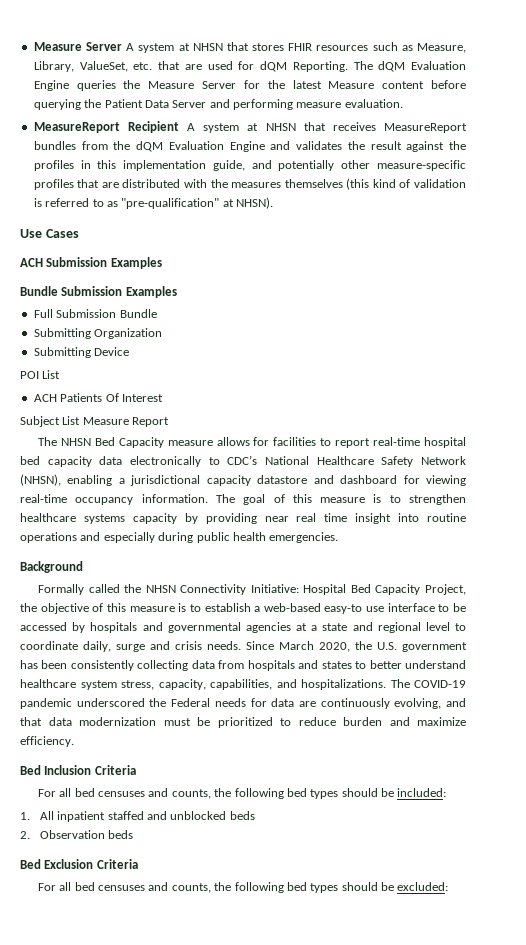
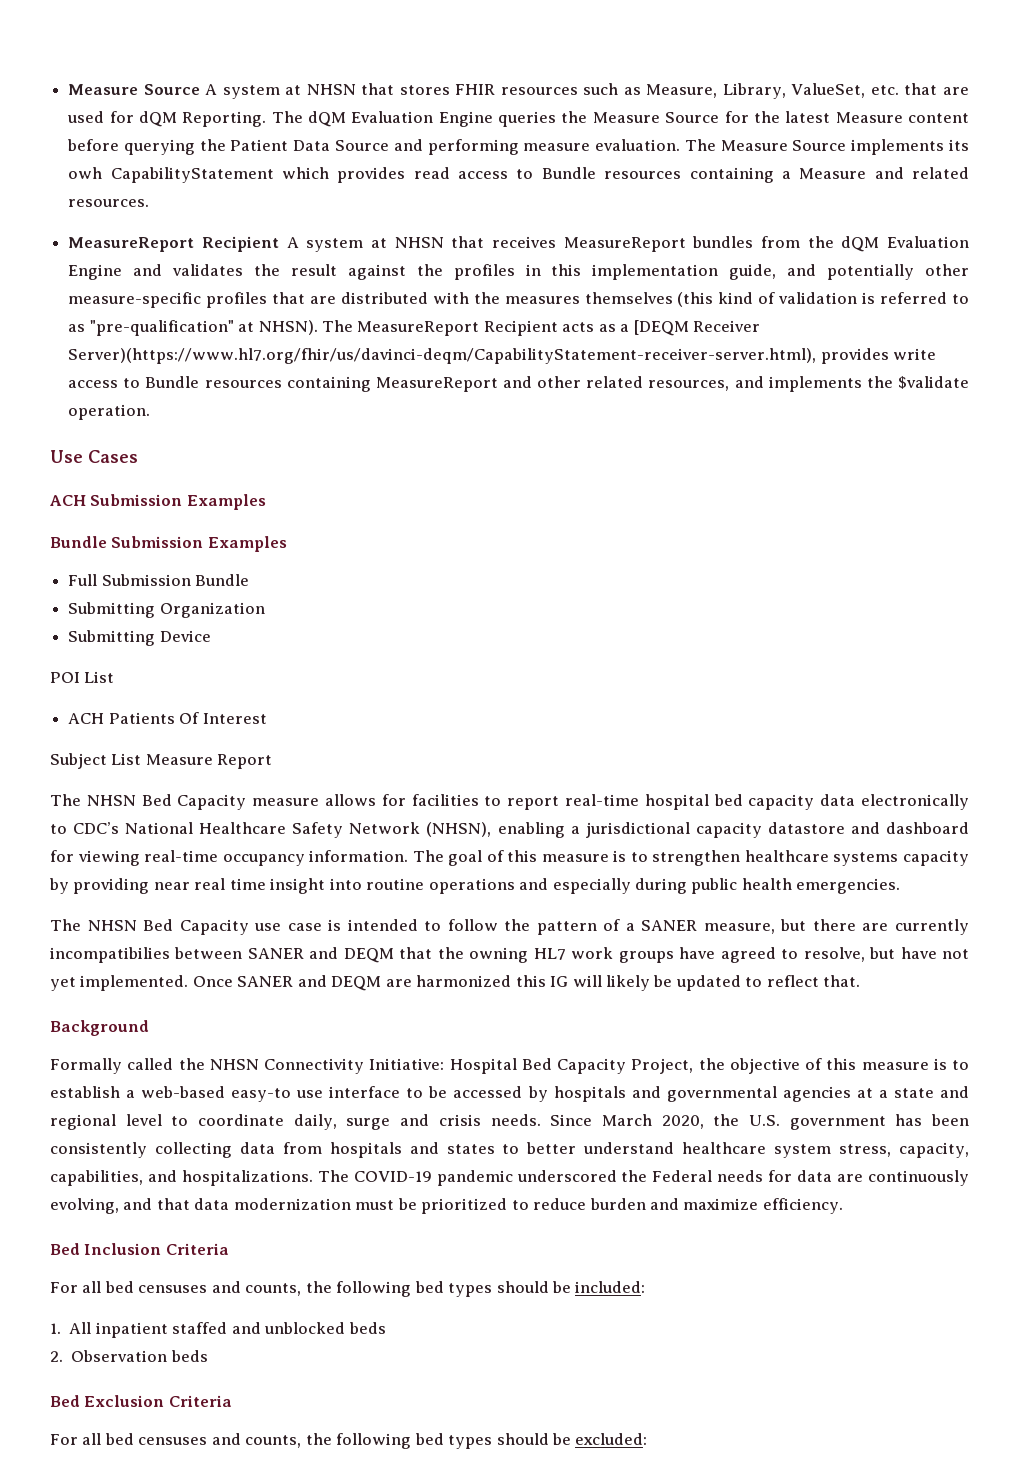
- Measure Server A system at NHSN that stores FHIR resources such as Measure, Library, ValueSet, etc. that are used for dQM Reporting.
+ Measure Source A system at NHSN that stores FHIR resources such as Measure, Library, ValueSet, etc. that are used for dQM Reporting.
- The dQM Evaluation Engine queries the Measure Server for the latest Measure content before querying the Patient Data Server and performing measure evaluation.
+ The dQM Evaluation Engine queries the Measure Source for the latest Measure content before querying the Patient Data Source and performing measure evaluation. The Measure Source implements its owh CapabilityStatement which provides read access to Bundle resources containing a Measure and related resources.
+ The MeasureReport Recipient acts as a [DEQM Receiver Server)(https://www.hl7.org/fhir/us/davinci-deqm/CapabilityStatement-receiver-server.html), provides write access to Bundle resources containing MeasureReport and other related resources, and implements the $validate operation.
+ The NHSN Bed Capacity use case is intended to follow the pattern of a SANER measure, but there are currently incompatibilies between SANER and DEQM that the owning HL7 work groups have agreed to resolve, but have not yet implemented. Once SANER and DEQM are harmonized this IG will likely be updated to reflect that.

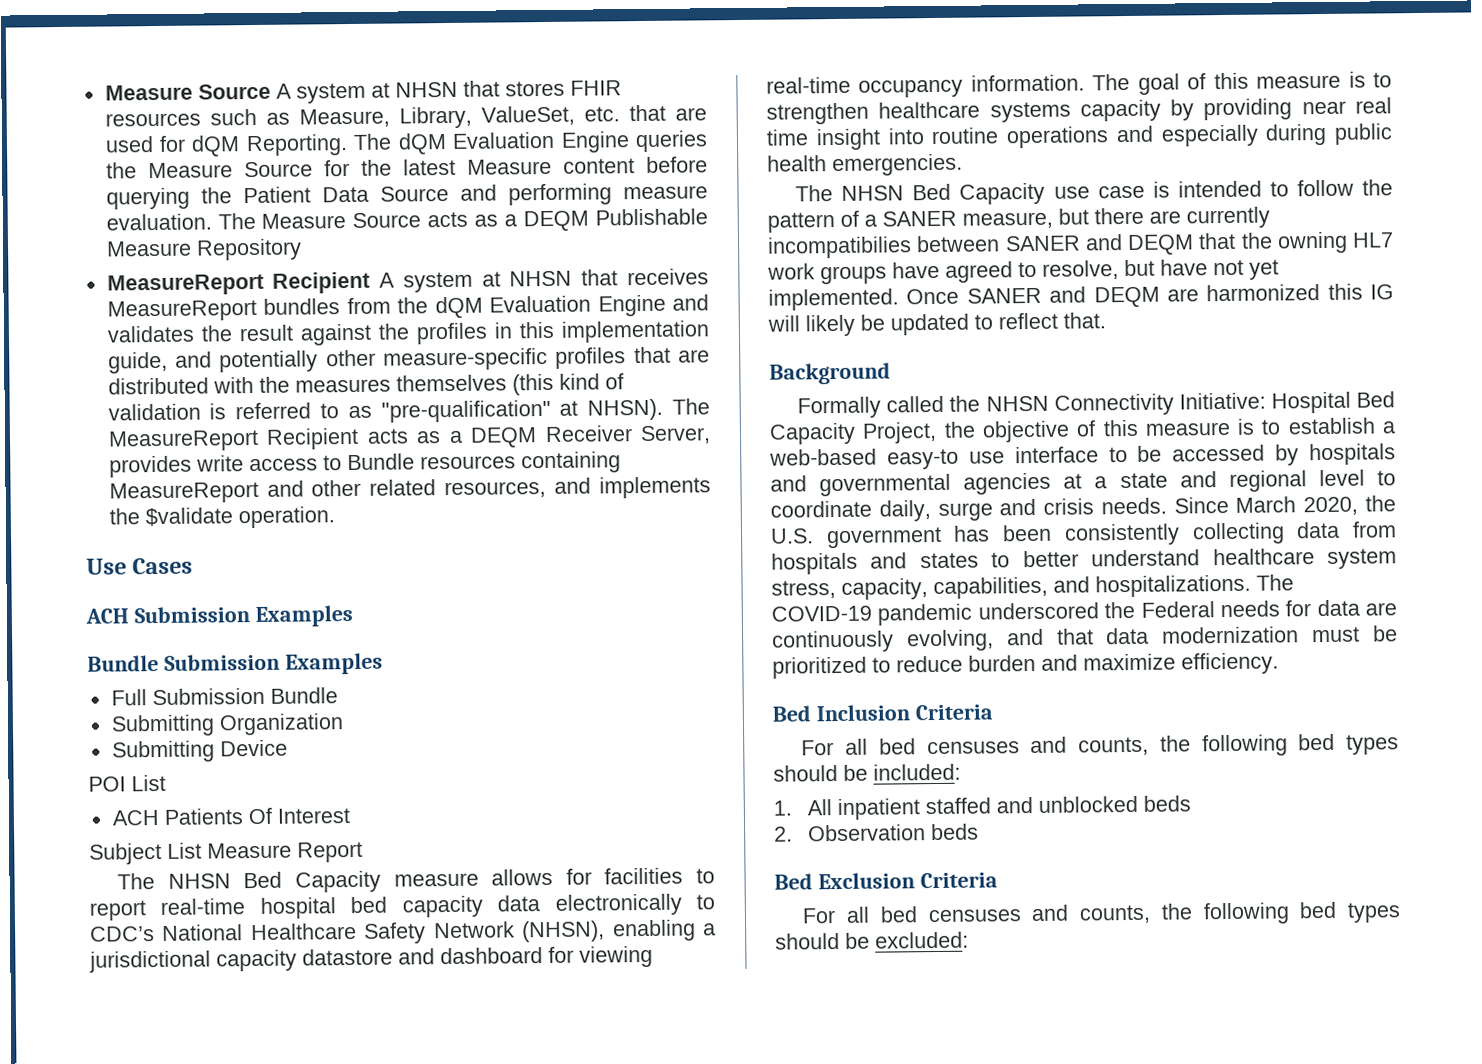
- The Measure Source implements its owh CapabilityStatement which provides read access to Bundle resources containing a Measure and related resources.
+ The Measure Source acts as a DEQM Publishable Measure Repository
- The MeasureReport Recipient acts as a [DEQM Receiver Server)(https://www.hl7.org/fhir/us/davinci-deqm/CapabilityStatement-receiver-server.html), provides write access to Bundle resources containing MeasureReport and other related resources, and implements the $validate operation.
+ The MeasureReport Recipient acts as a DEQM Receiver Server, provides write access to Bundle resources containing MeasureReport and other related resources, and implements the $validate operation.

